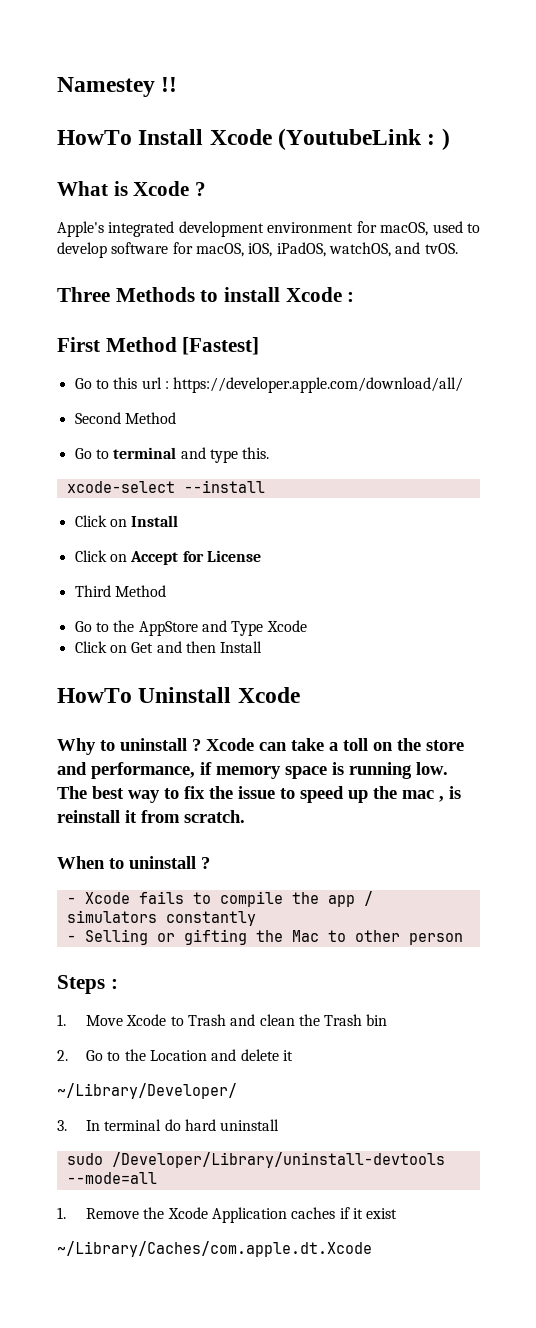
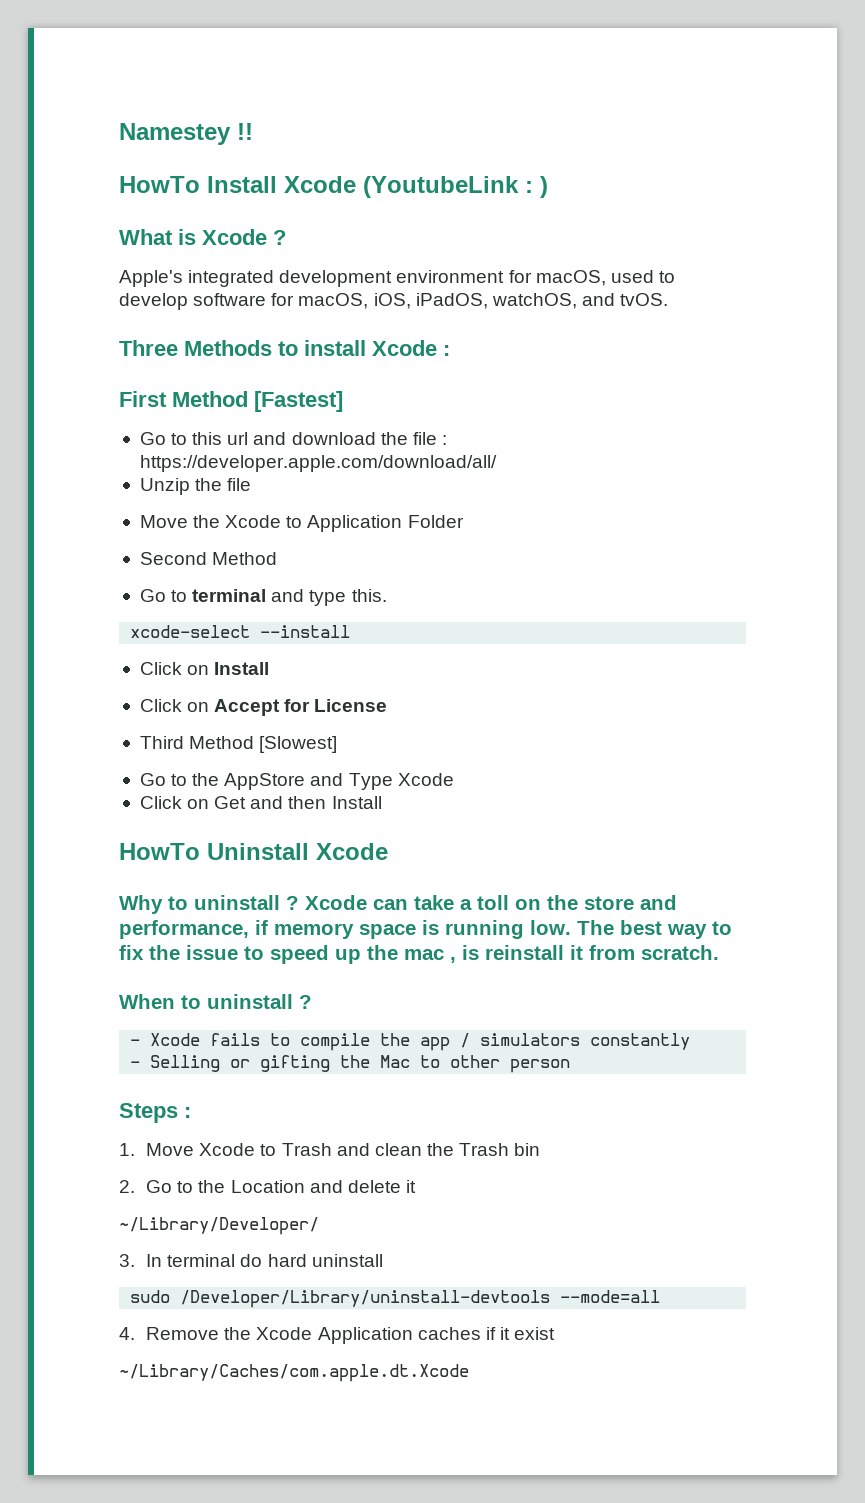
- Go to this url : https://developer.apple.com/download/all/
+ Go to this url and download the file : https://developer.apple.com/download/all/
+ Unzip the file
+ Move the Xcode to Application Folder
- Third Method
+ Third Method [Slowest]
- 1. Remove the Xcode Application caches if it exist
+ 4. Remove the Xcode Application caches if it exist

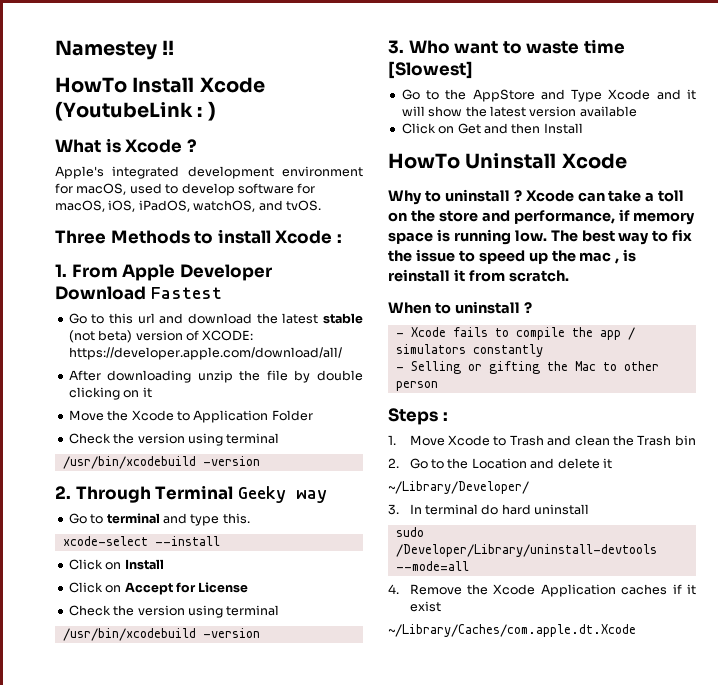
- First Method [Fastest]
+ 1. From Apple Developer Download Fastest
- Go to this url and download the file : https://developer.apple.com/download/all/
- Unzip the file
+ Go to this url and download the latest stable (not beta) version of XCODE: https://developer.apple.com/download/all/
+ After downloading unzip the file by double clicking on it
  Move the Xcode to Application Folder
- Second Method
+ Check the version using terminal
+ /usr/bin/xcodebuild -version
+ 2. Through Terminal Geeky way
  Click on Accept for License
- Third Method [Slowest]
+ Check the version using terminal
+ /usr/bin/xcodebuild -version
+ 3. Who want to waste time [Slowest]
- Go to the AppStore and Type Xcode
+ Go to the AppStore and Type Xcode and it will show the latest version available

